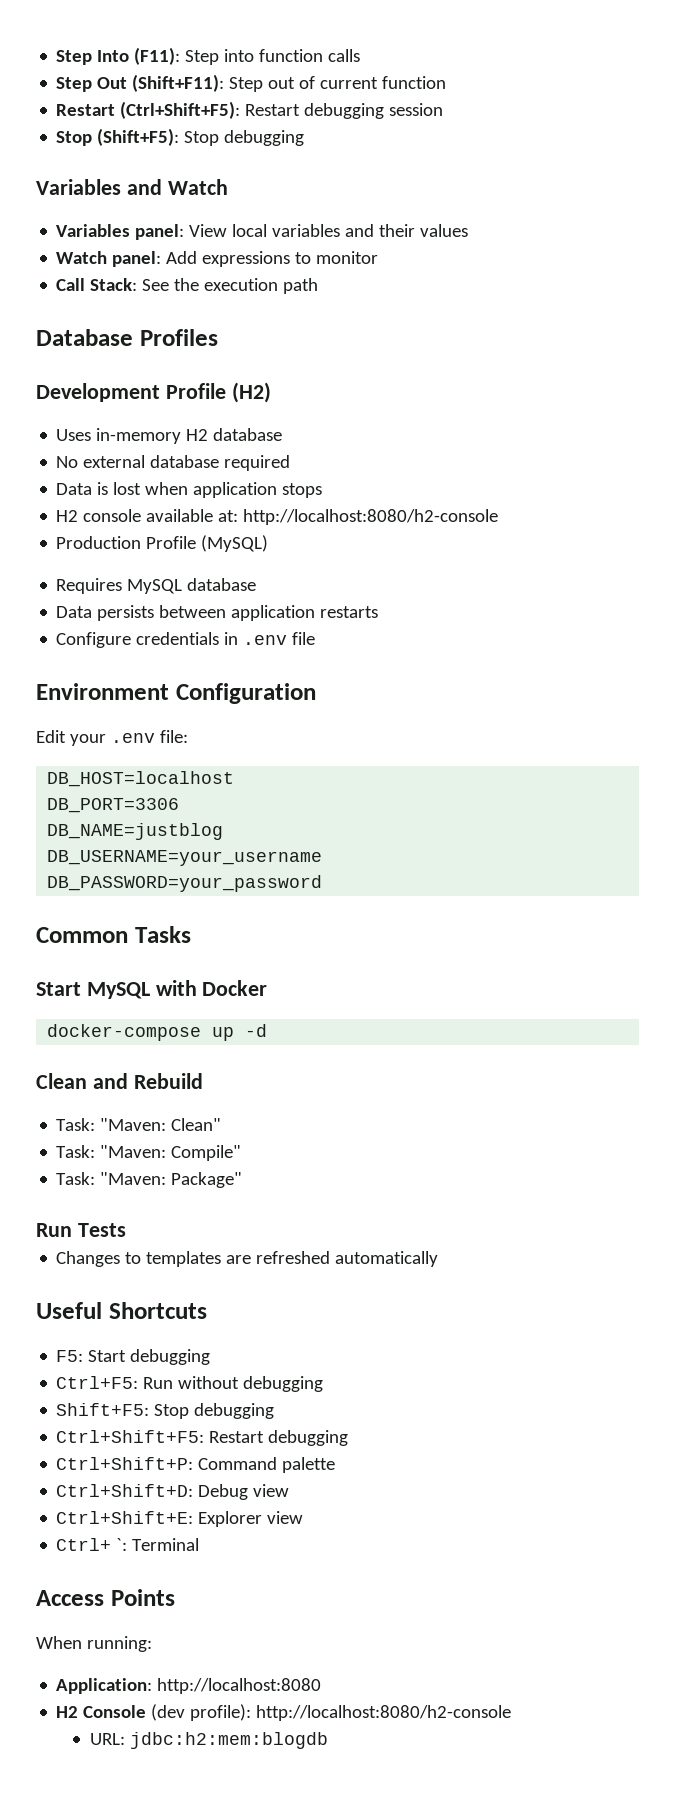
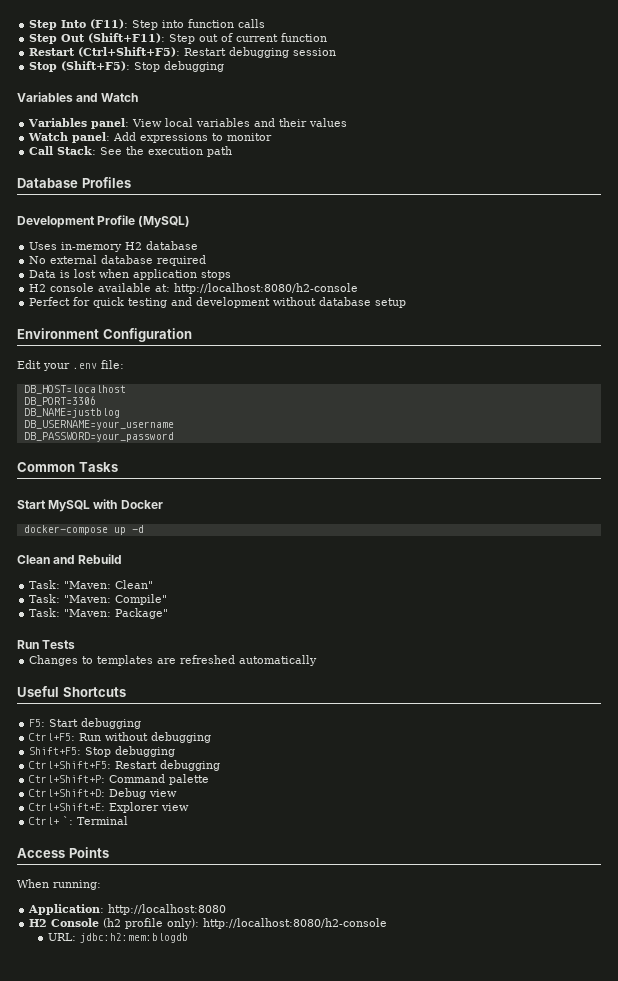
- Development Profile (H2)
+ Development Profile (MySQL)
- Production Profile (MySQL)
- Requires MySQL database
- Data persists between application restarts
- Configure credentials in .env file
+ Perfect for quick testing and development without database setup
- H2 Console (dev profile): http://localhost:8080/h2-console
+ H2 Console (h2 profile only): http://localhost:8080/h2-console

